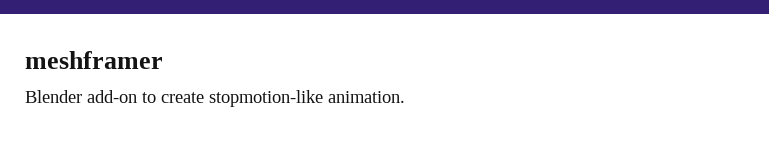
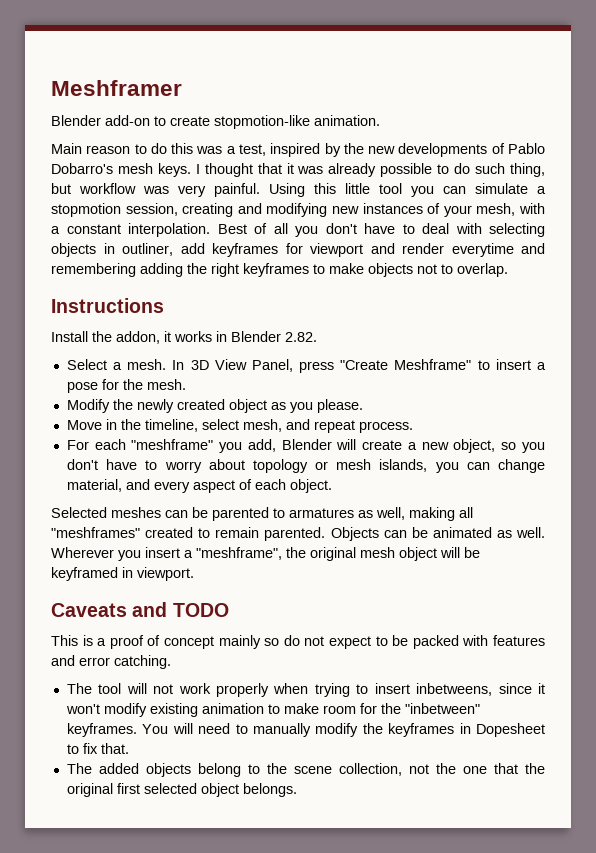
- meshframer
+ Meshframer
+ Main reason to do this was a test, inspired by the new developments of Pablo Dobarro's mesh keys. I thought that it was already possible to do such thing, but workflow was very painful. Using this little tool you can simulate a stopmotion session, creating and modifying new instances of your mesh, with a constant interpolation. Best of all you don't have to deal with selecting objects in outliner, add keyframes for viewport and render everytime and remembering adding the right keyframes to make objects not to overlap.
+ Instructions
+ Install the addon, it works in Blender 2.82.
+ Select a mesh. In 3D View Panel, press "Create Meshframe" to insert a pose for the mesh.
+ Modify the newly created object as you please.
+ Move in the timeline, select mesh, and repeat process.
+ For each "meshframe" you add, Blender will create a new object, so you don't have to worry about topology or mesh islands, you can change material, and every aspect of each object.
+ Selected meshes can be parented to armatures as well, making all "meshframes" created to remain parented. Objects can be animated as well. Wherever you insert a "meshframe", the original mesh object will be keyframed in viewport.
+ Caveats and TODO
+ This is a proof of concept mainly so do not expect to be packed with features and error catching.
+ The tool will not work properly when trying to insert inbetweens, since it won't modify existing animation to make room for the "inbetween" keyframes. You will need to manually modify the keyframes in Dopesheet to fix that.
+ The added objects belong to the scene collection, not the one that the original first selected object belongs.

